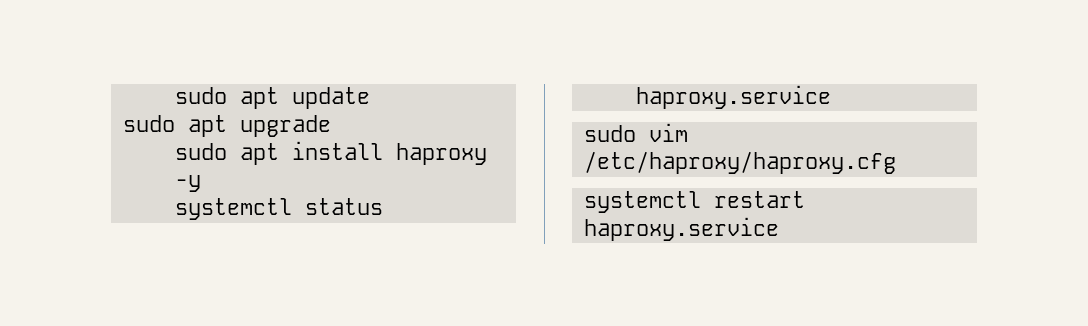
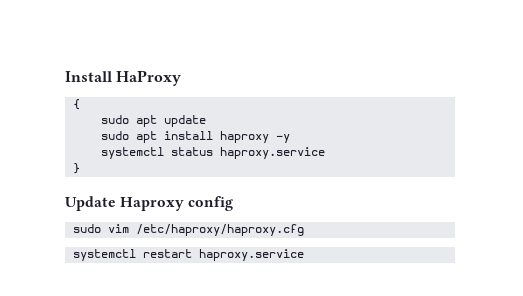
+ Install HaProxy
+ {
- sudo apt upgrade
+ }
+ Update Haproxy config

